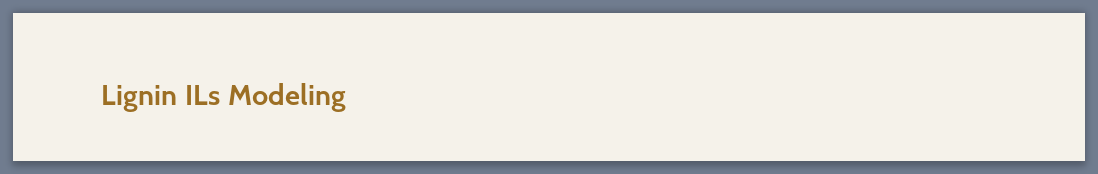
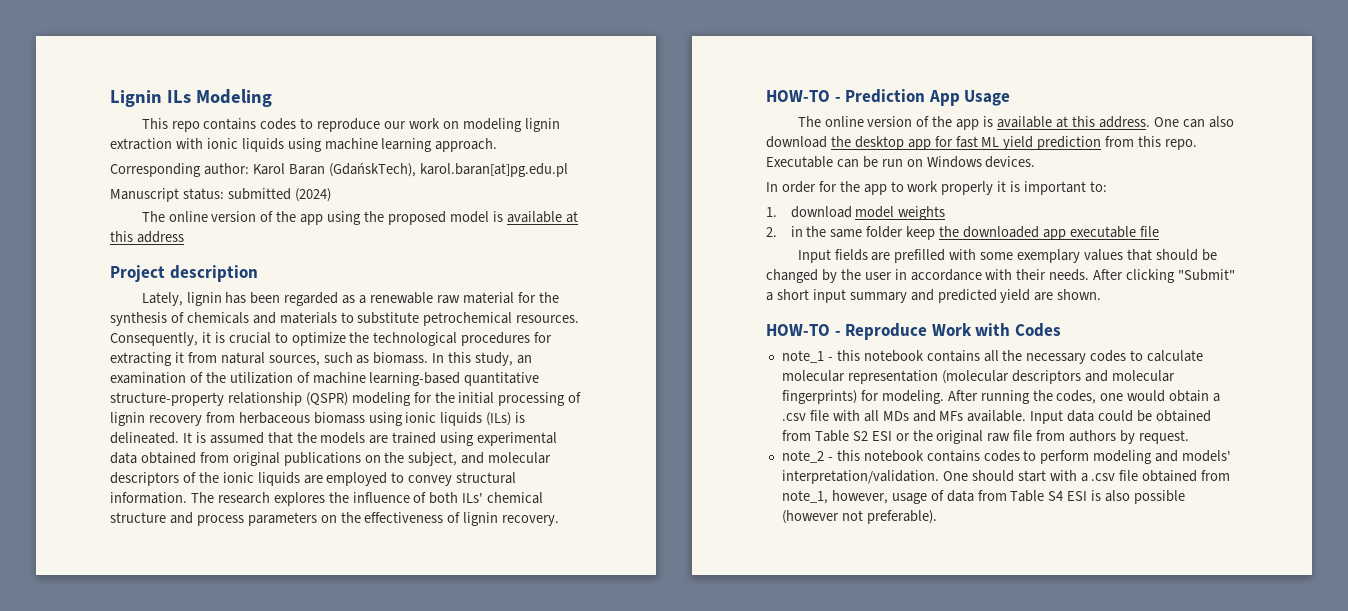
+ This repo contains codes to reproduce our work on modeling lignin extraction with ionic liquids using machine learning approach.
+ Corresponding author: Karol Baran (GdańskTech), karol.baran[at]pg.edu.pl
+ Manuscript status: submitted (2024)
+ The online version of the app using the proposed model is available at this address
+ Project description
+ Lately, lignin has been regarded as a renewable raw material for the synthesis of chemicals and materials to substitute petrochemical resources. Consequently, it is crucial to optimize the technological procedures for extracting it from natural sources, such as biomass. In this study, an examination of the utilization of machine learning-based quantitative structure-property relationship (QSPR) modeling for the initial processing of lignin recovery from herbaceous biomass using ionic liquids (ILs) is delineated. It is assumed that the models are trained using experimental data obtained from original publications on the subject, and molecular descriptors of the ionic liquids are employed to convey structural information. The research explores the influence of both ILs' chemical structure and process parameters on the effectiveness of lignin recovery.
+ HOW-TO - Prediction App Usage
+ The online version of the app is available at this address. One can also download the desktop app for fast ML yield prediction from this repo. Executable can be run on Windows devices.
+ In order for the app to work properly it is important to:
+ 1. download model weights
+ 2. in the same folder keep the downloaded app executable file
+ Input fields are prefilled with some exemplary values that should be changed by the user in accordance with their needs. After clicking "Submit" a short input summary and predicted yield are shown.
+ HOW-TO - Reproduce Work with Codes
+ note_1 - this notebook contains all the necessary codes to calculate molecular representation (molecular descriptors and molecular fingerprints) for modeling. After running the codes, one would obtain a .csv file with all MDs and MFs available. Input data could be obtained from Table S2 ESI or the original raw file from authors by request.
+ note_2 - this notebook contains codes to perform modeling and models' interpretation/validation. One should start with a .csv file obtained from note_1, however, usage of data from Table S4 ESI is also possible (however not preferable).

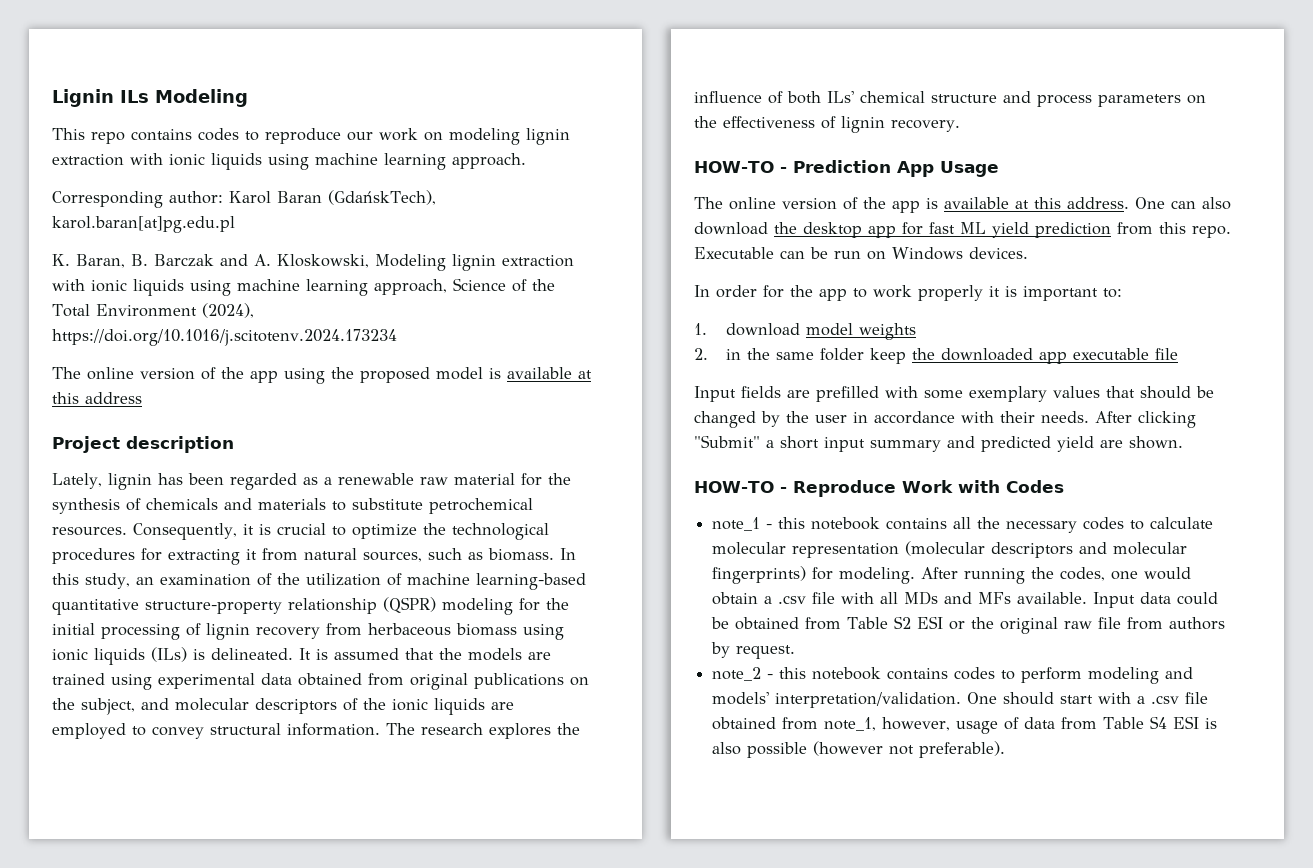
- Manuscript status: submitted (2024)
+ K. Baran, B. Barczak and A. Kloskowski, Modeling lignin extraction with ionic liquids using machine learning approach, Science of the Total Environment (2024), https://doi.org/10.1016/j.scitotenv.2024.173234

